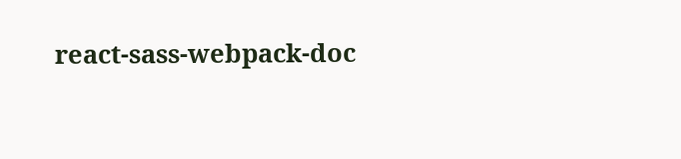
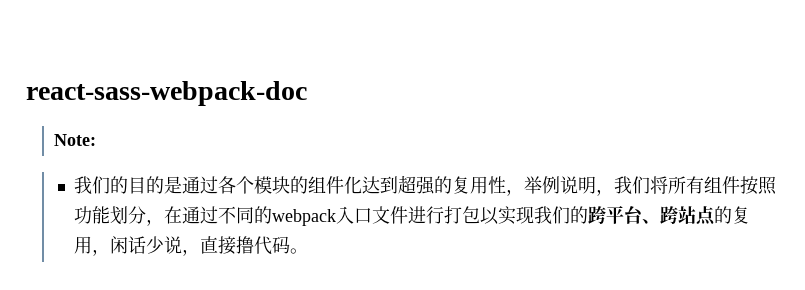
+ Note:
+ 我们的目的是通过各个模块的组件化达到超强的复用性，举例说明，我们将所有组件按照功能划分，在通过不同的webpack入口文件进行打包以实现我们的跨平台、跨站点的复用，闲话少说，直接撸代码。

